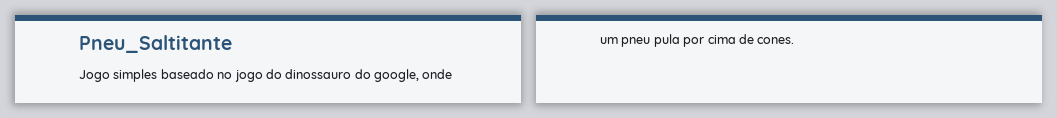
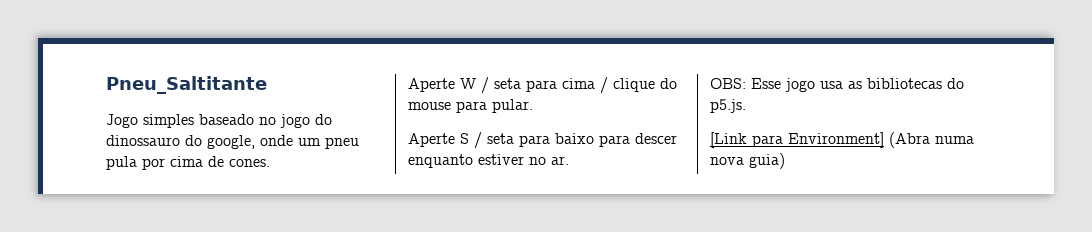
+ Aperte W / seta para cima / clique do mouse para pular.
+ Aperte S / seta para baixo para descer enquanto estiver no ar.
+ OBS: Esse jogo usa as bibliotecas do p5.js.
+ [Link para Environment] (Abra numa nova guia)

